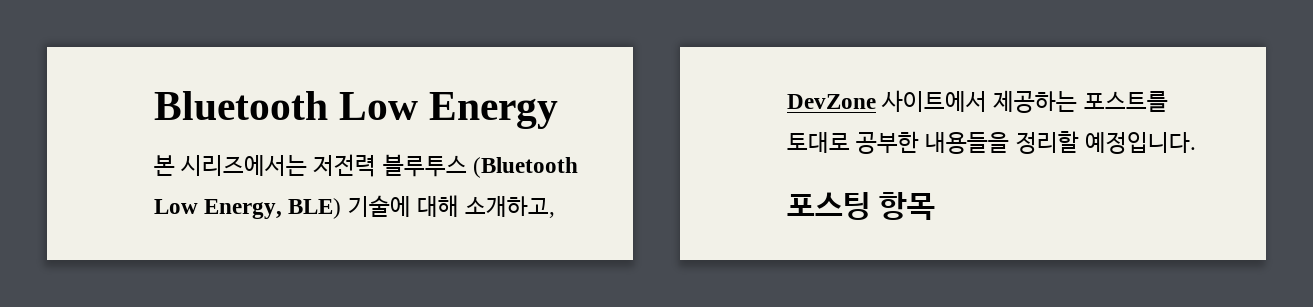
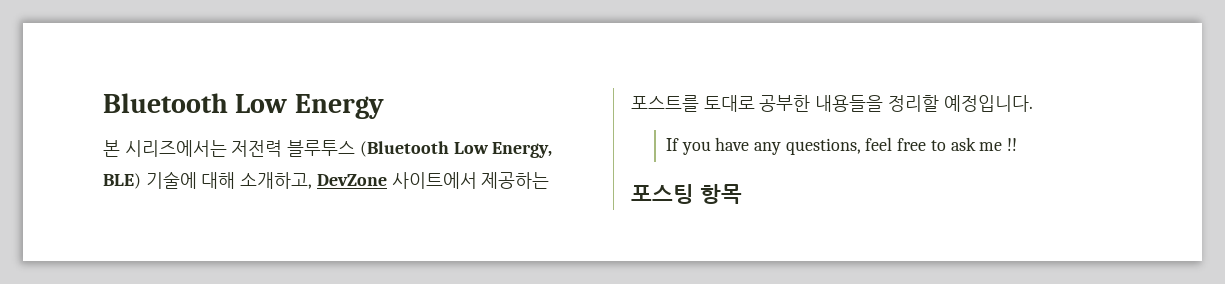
+ If you have any questions, feel free to ask me !!

